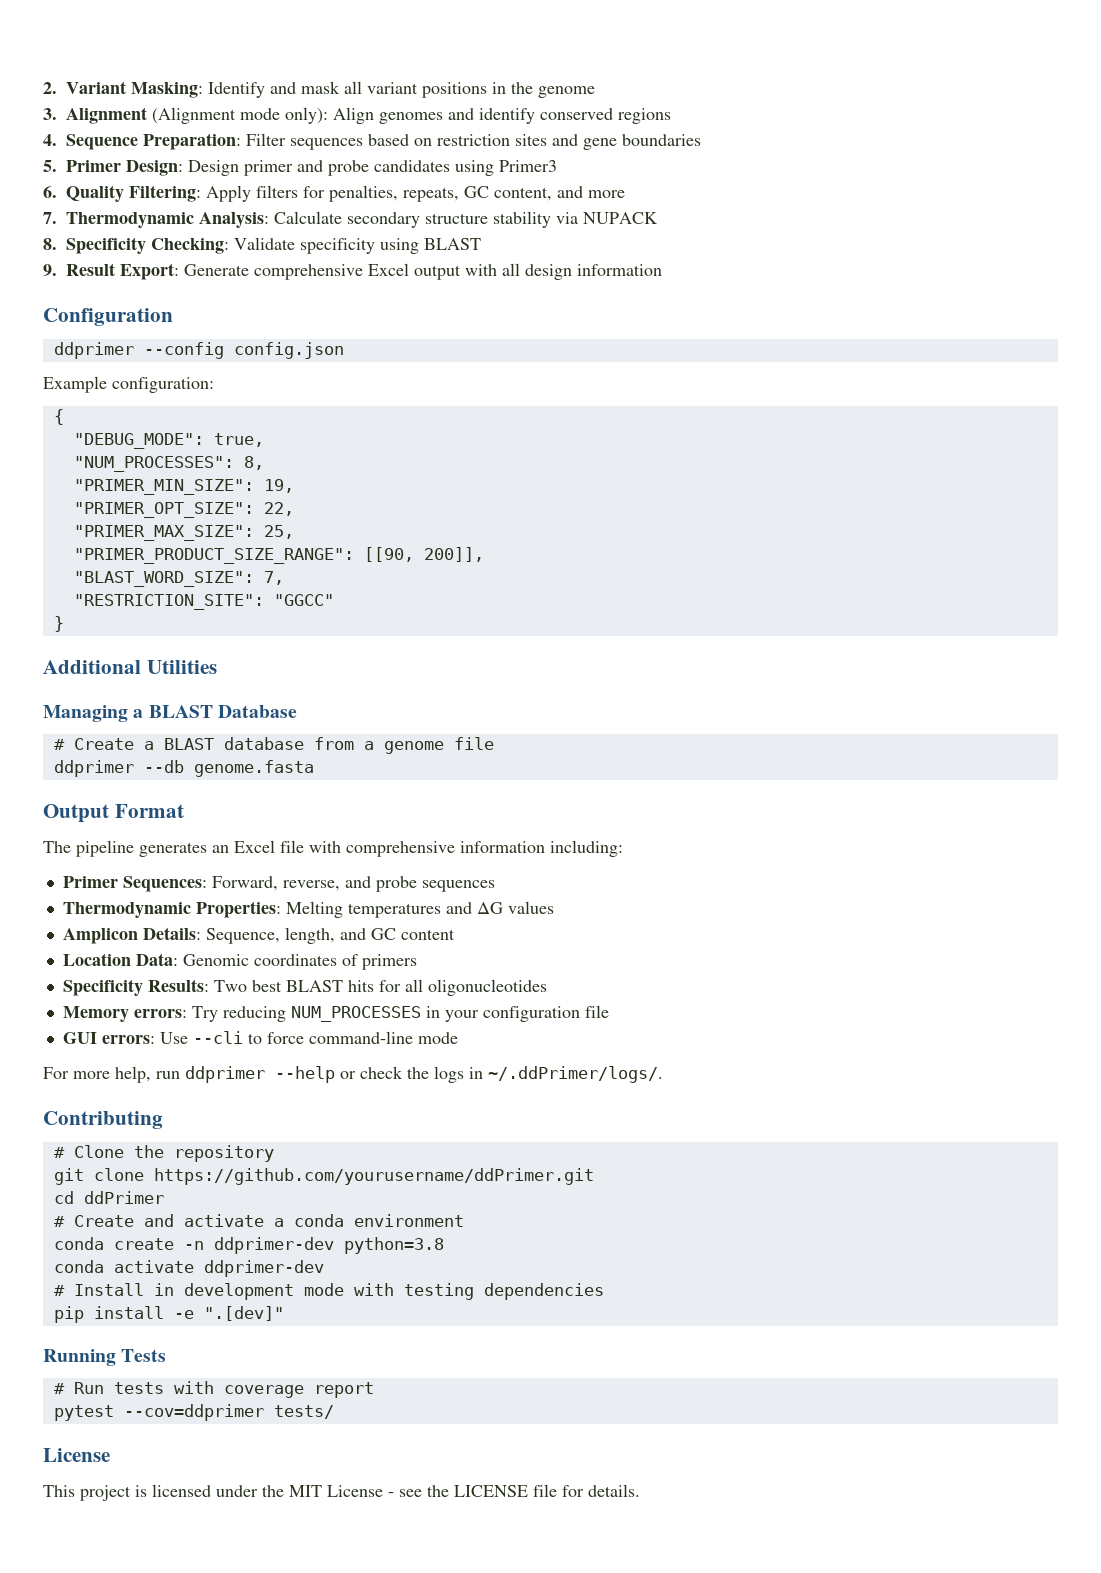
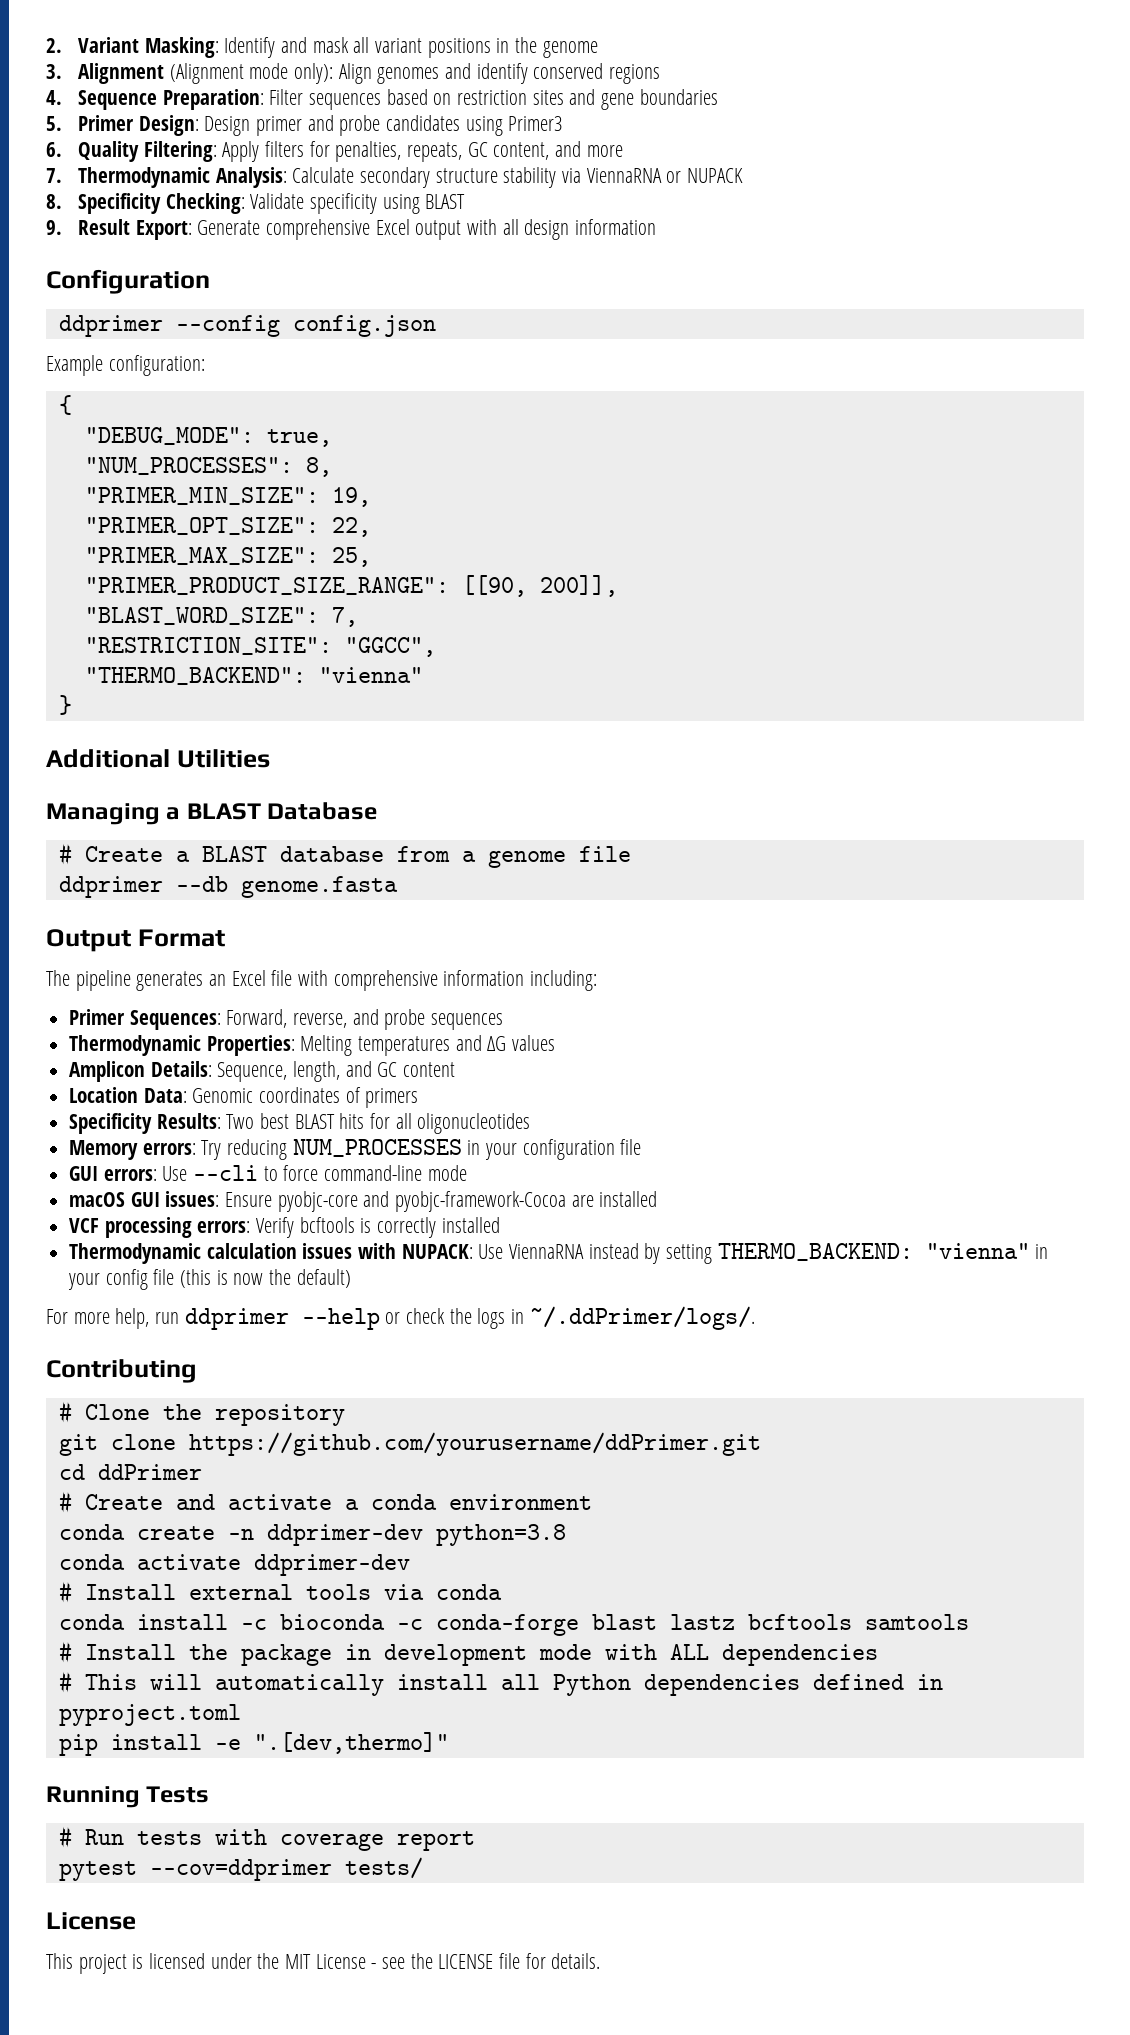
- 7. Thermodynamic Analysis: Calculate secondary structure stability via NUPACK
+ 7. Thermodynamic Analysis: Calculate secondary structure stability via ViennaRNA or NUPACK
- "RESTRICTION_SITE": "GGCC"
+ "RESTRICTION_SITE": "GGCC",
+ "THERMO_BACKEND": "vienna"
+ macOS GUI issues: Ensure pyobjc-core and pyobjc-framework-Cocoa are installed
+ VCF processing errors: Verify bcftools is correctly installed
+ Thermodynamic calculation issues with NUPACK: Use ViennaRNA instead by setting THERMO_BACKEND: "vienna" in your config file (this is now the default)
- # Install in development mode with testing dependencies
+ # Install external tools via conda
+ conda install -c bioconda -c conda-forge blast lastz bcftools samtools
+ # Install the package in development mode with ALL dependencies
+ # This will automatically install all Python dependencies defined in pyproject.toml
- pip install -e ".[dev]"
+ pip install -e ".[dev,thermo]"

